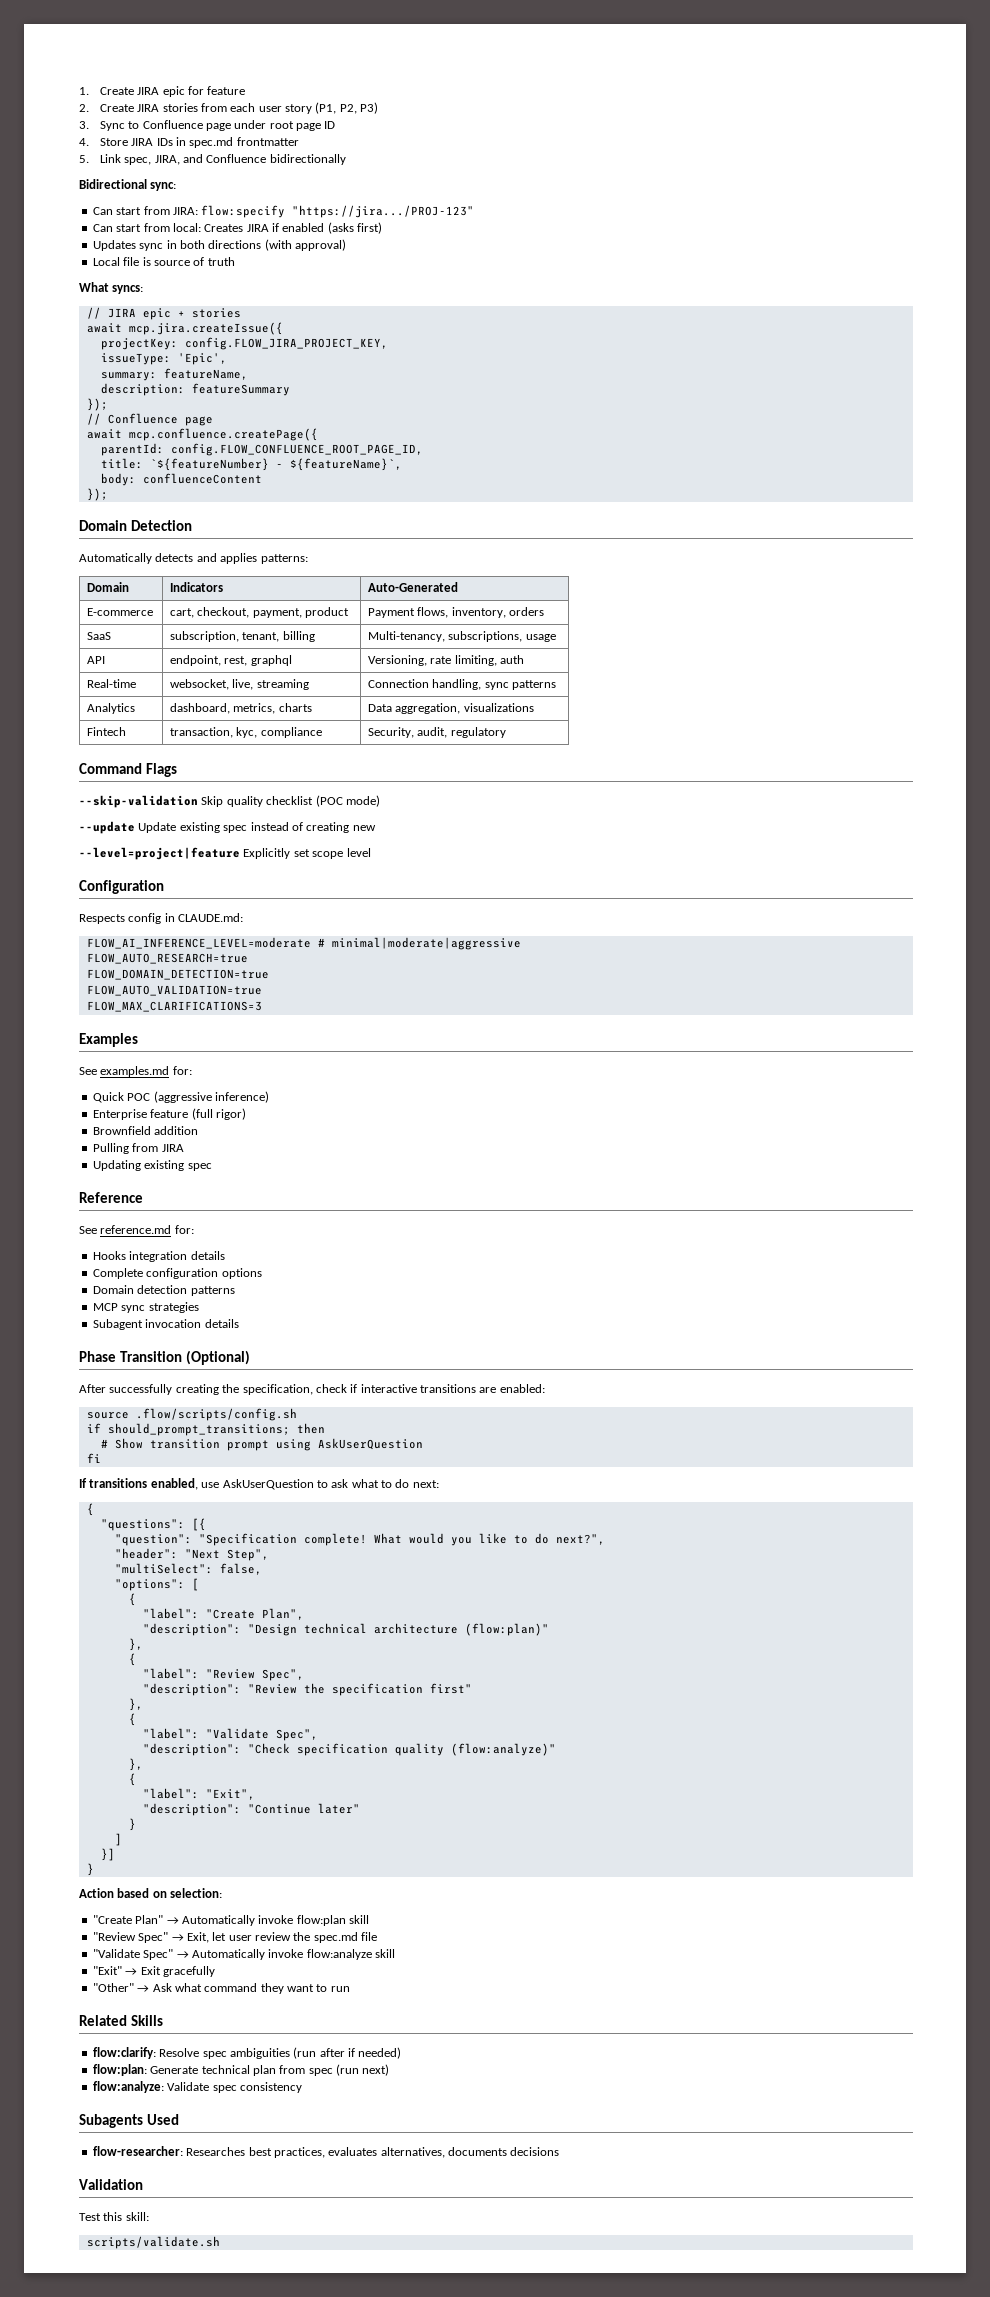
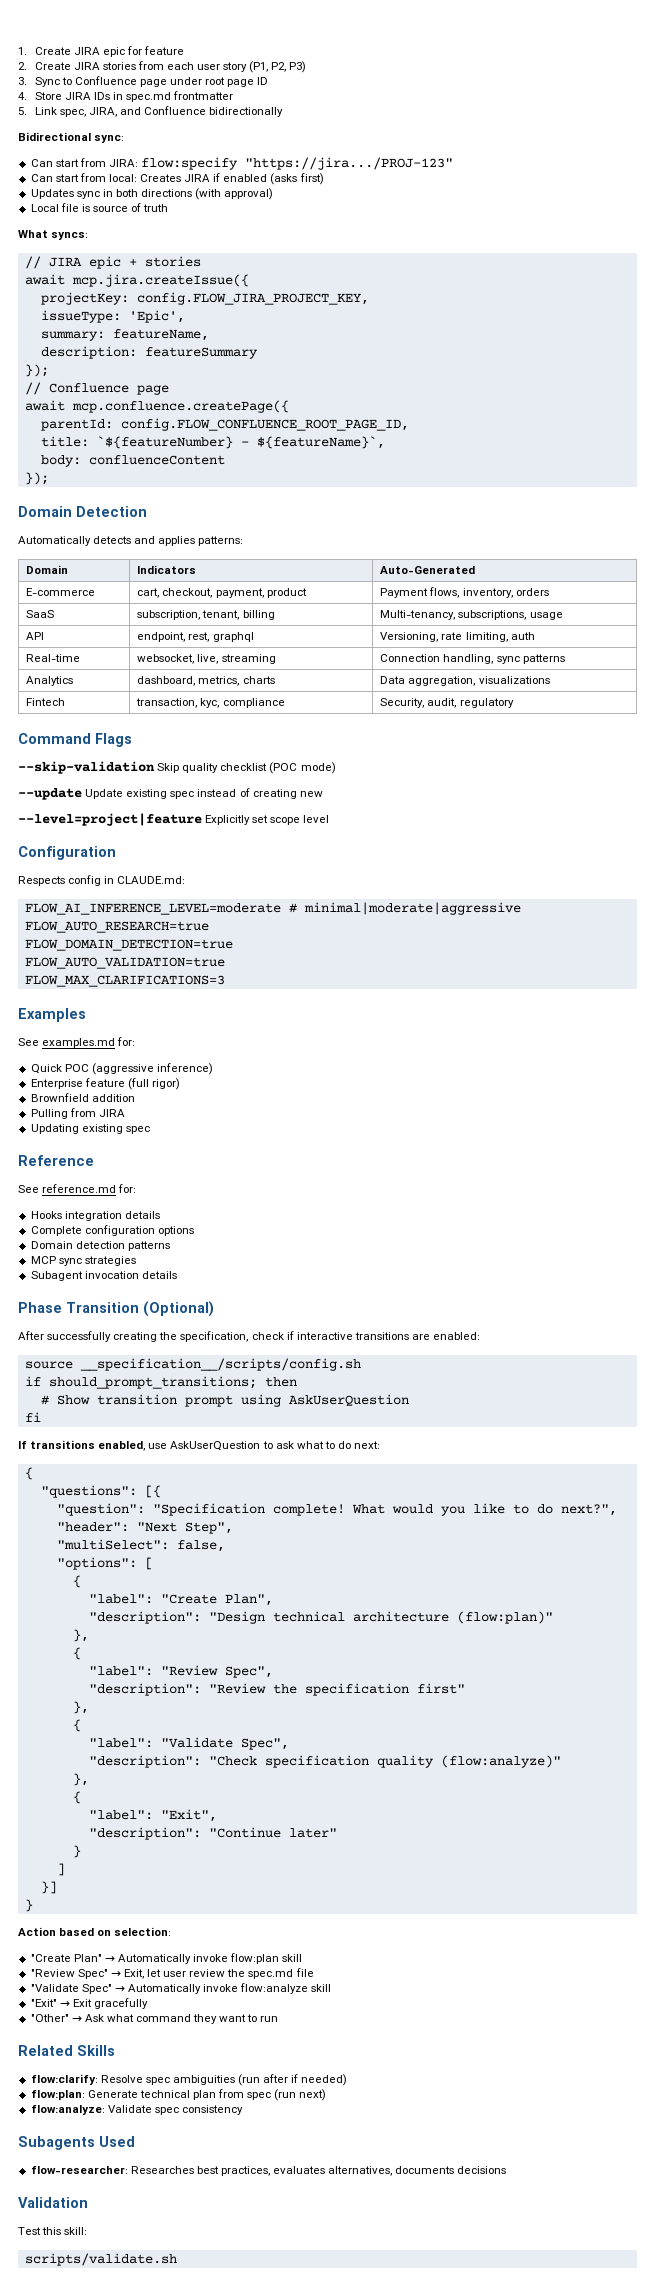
- source .flow/scripts/config.sh
+ source __specification__/scripts/config.sh

